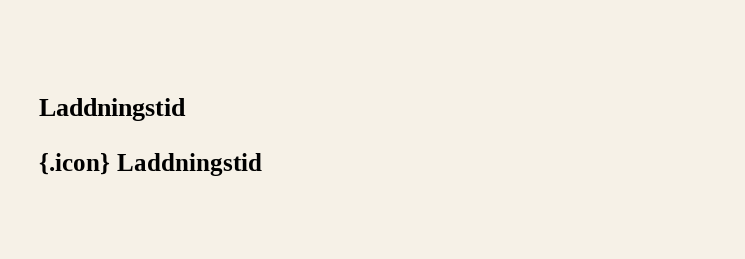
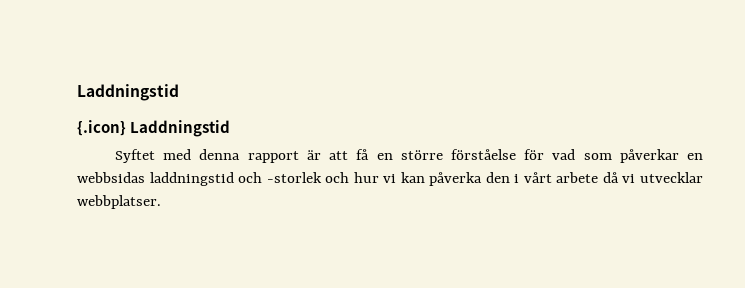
+ Syftet med denna rapport är att få en större förståelse för vad som påverkar en webbsidas laddningstid och -storlek och hur vi kan påverka den i vårt arbete då vi utvecklar webbplatser.

